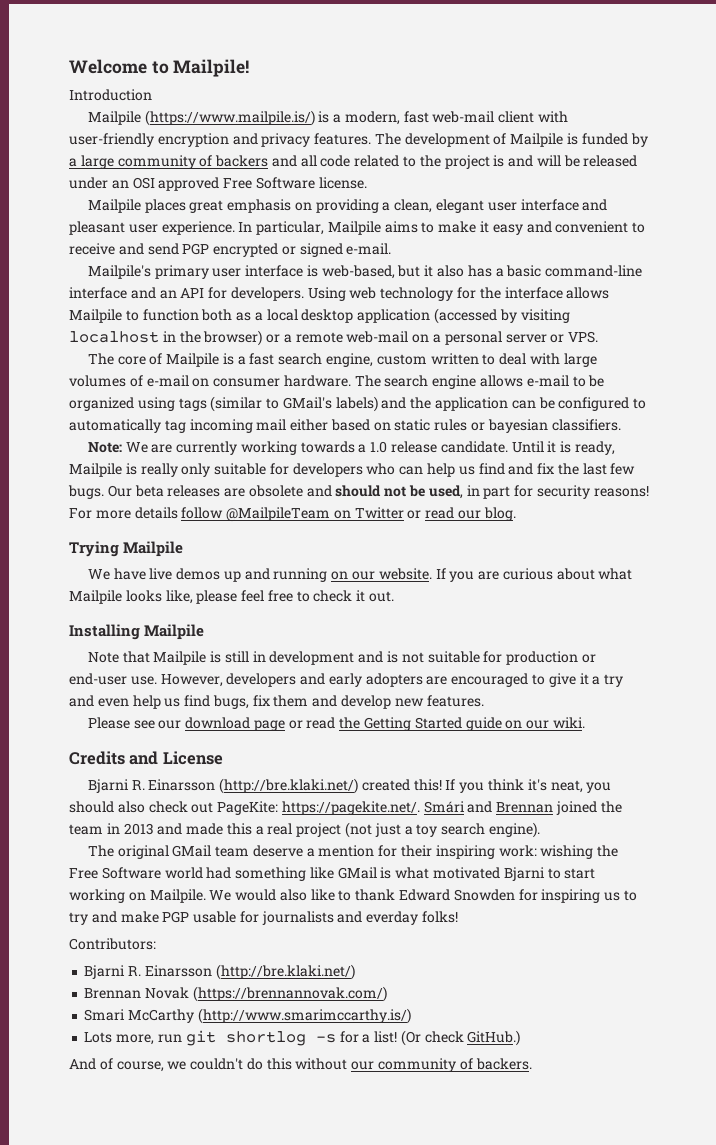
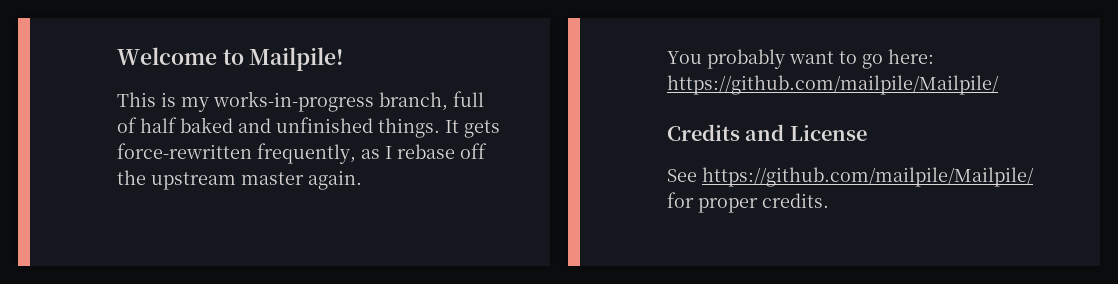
- Introduction
- Mailpile (https://www.mailpile.is/) is a modern, fast web-mail client with user-friendly encryption and privacy features. The development of Mailpile is funded by a large community of backers and all code related to the project is and will be released under an OSI approved Free Software license.
- Mailpile places great emphasis on providing a clean, elegant user interface and pleasant user experience. In particular, Mailpile aims to make it easy and convenient to receive and send PGP encrypted or signed e-mail.
- Mailpile's primary user interface is web-based, but it also has a basic command-line interface and an API for developers. Using web technology for the interface allows Mailpile to function both as a local desktop application (accessed by visiting localhost in the browser) or a remote web-mail on a personal server or VPS.
- The core of Mailpile is a fast search engine, custom written to deal with large volumes of e-mail on consumer hardware. The search engine allows e-mail to be organized using tags (similar to GMail's labels) and the application can be configured to automatically tag incoming mail either based on static rules or bayesian classifiers.
- Note: We are currently working towards a 1.0 release candidate. Until it is ready, Mailpile is really only suitable for developers who can help us find and fix the last few bugs. Our beta releases are obsolete and should not be used, in part for security reasons! For more details follow @MailpileTeam on Twitter or read our blog.
- Trying Mailpile
- We have live demos up and running on our website. If you are curious about what Mailpile looks like, please feel free to check it out.
- Installing Mailpile
- Note that Mailpile is still in development and is not suitable for production or end-user use. However, developers and early adopters are encouraged to give it a try and even help us find bugs, fix them and develop new features.
- Please see our download page or read the Getting Started guide on our wiki.
+ This is my works-in-progress branch, full of half baked and unfinished things. It gets force-rewritten frequently, as I rebase off the upstream master again.
+ You probably want to go here: https://github.com/mailpile/Mailpile/
  Credits and License
- Bjarni R. Einarsson (http://bre.klaki.net/) created this! If you think it's neat, you should also check out PageKite: https://pagekite.net/. Smári and Brennan joined the team in 2013 and made this a real project (not just a toy search engine).
- The original GMail team deserve a mention for their inspiring work: wishing the Free Software world had something like GMail is what motivated Bjarni to start working on Mailpile. We would also like to thank Edward Snowden for inspiring us to try and make PGP usable for journalists and everday folks!
- Contributors:
- Bjarni R. Einarsson (http://bre.klaki.net/)
- Brennan Novak (https://brennannovak.com/)
- Smari McCarthy (http://www.smarimccarthy.is/)
- Lots more, run git shortlog -s for a list! (Or check GitHub.)
- And of course, we couldn't do this without our community of backers.
+ See https://github.com/mailpile/Mailpile/ for proper credits.

